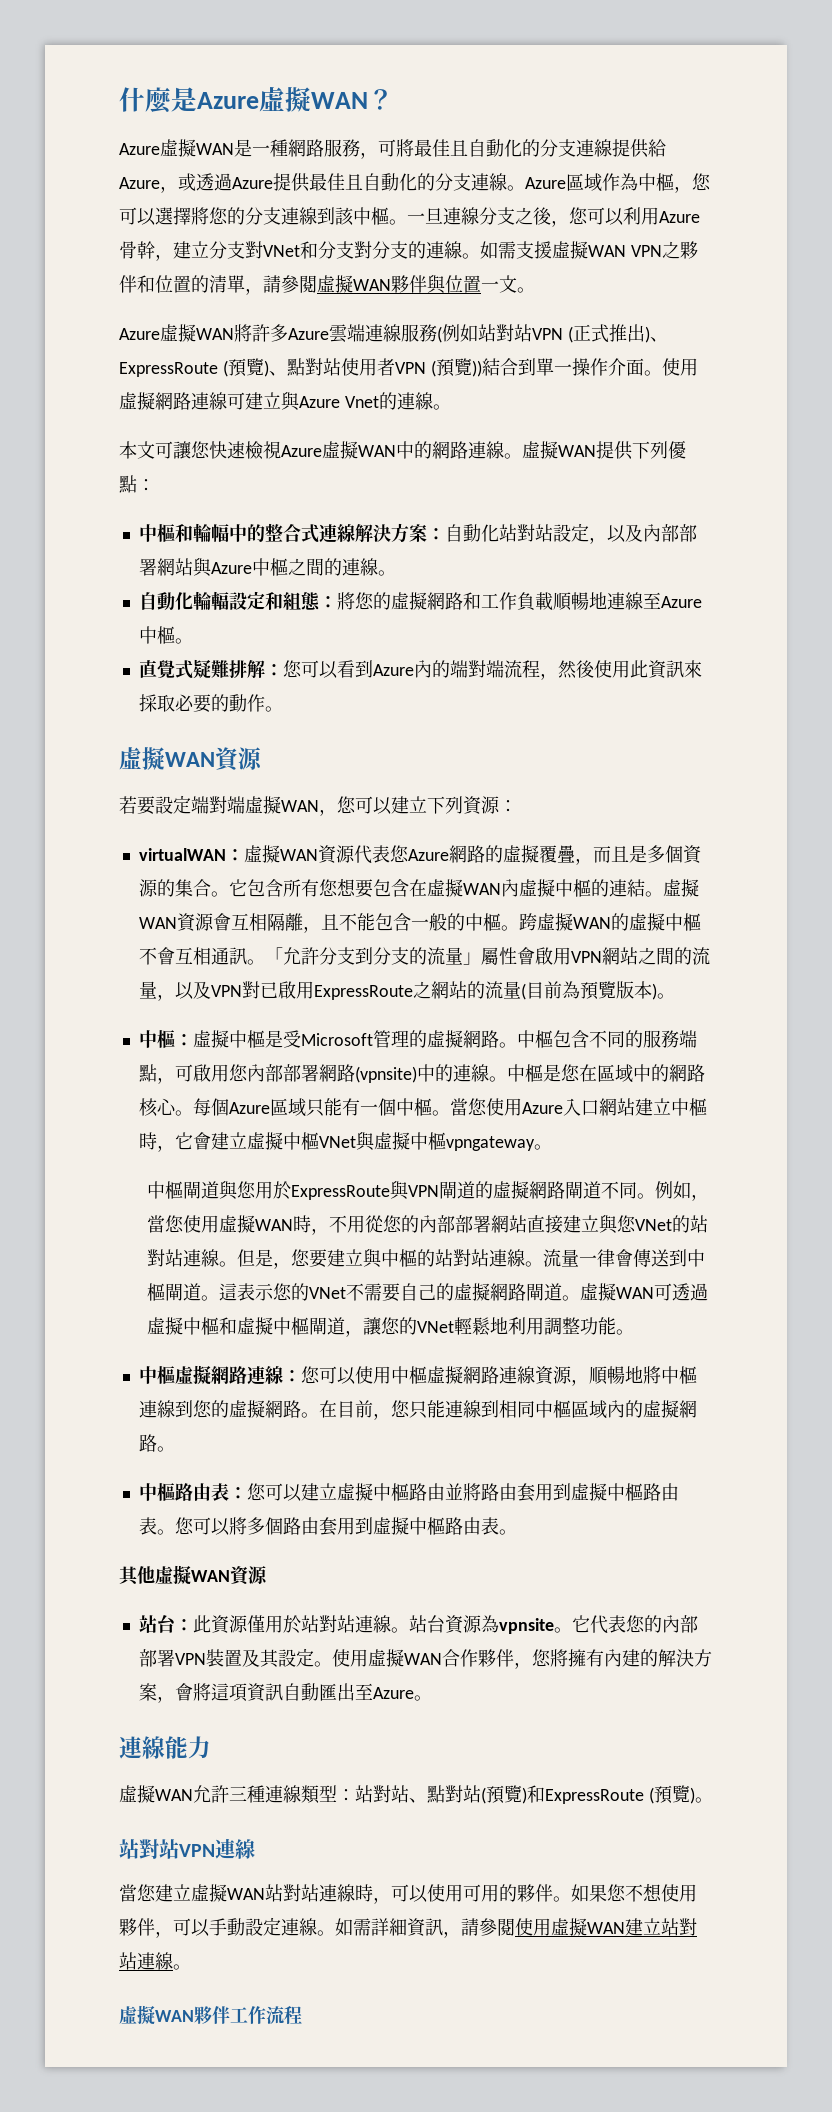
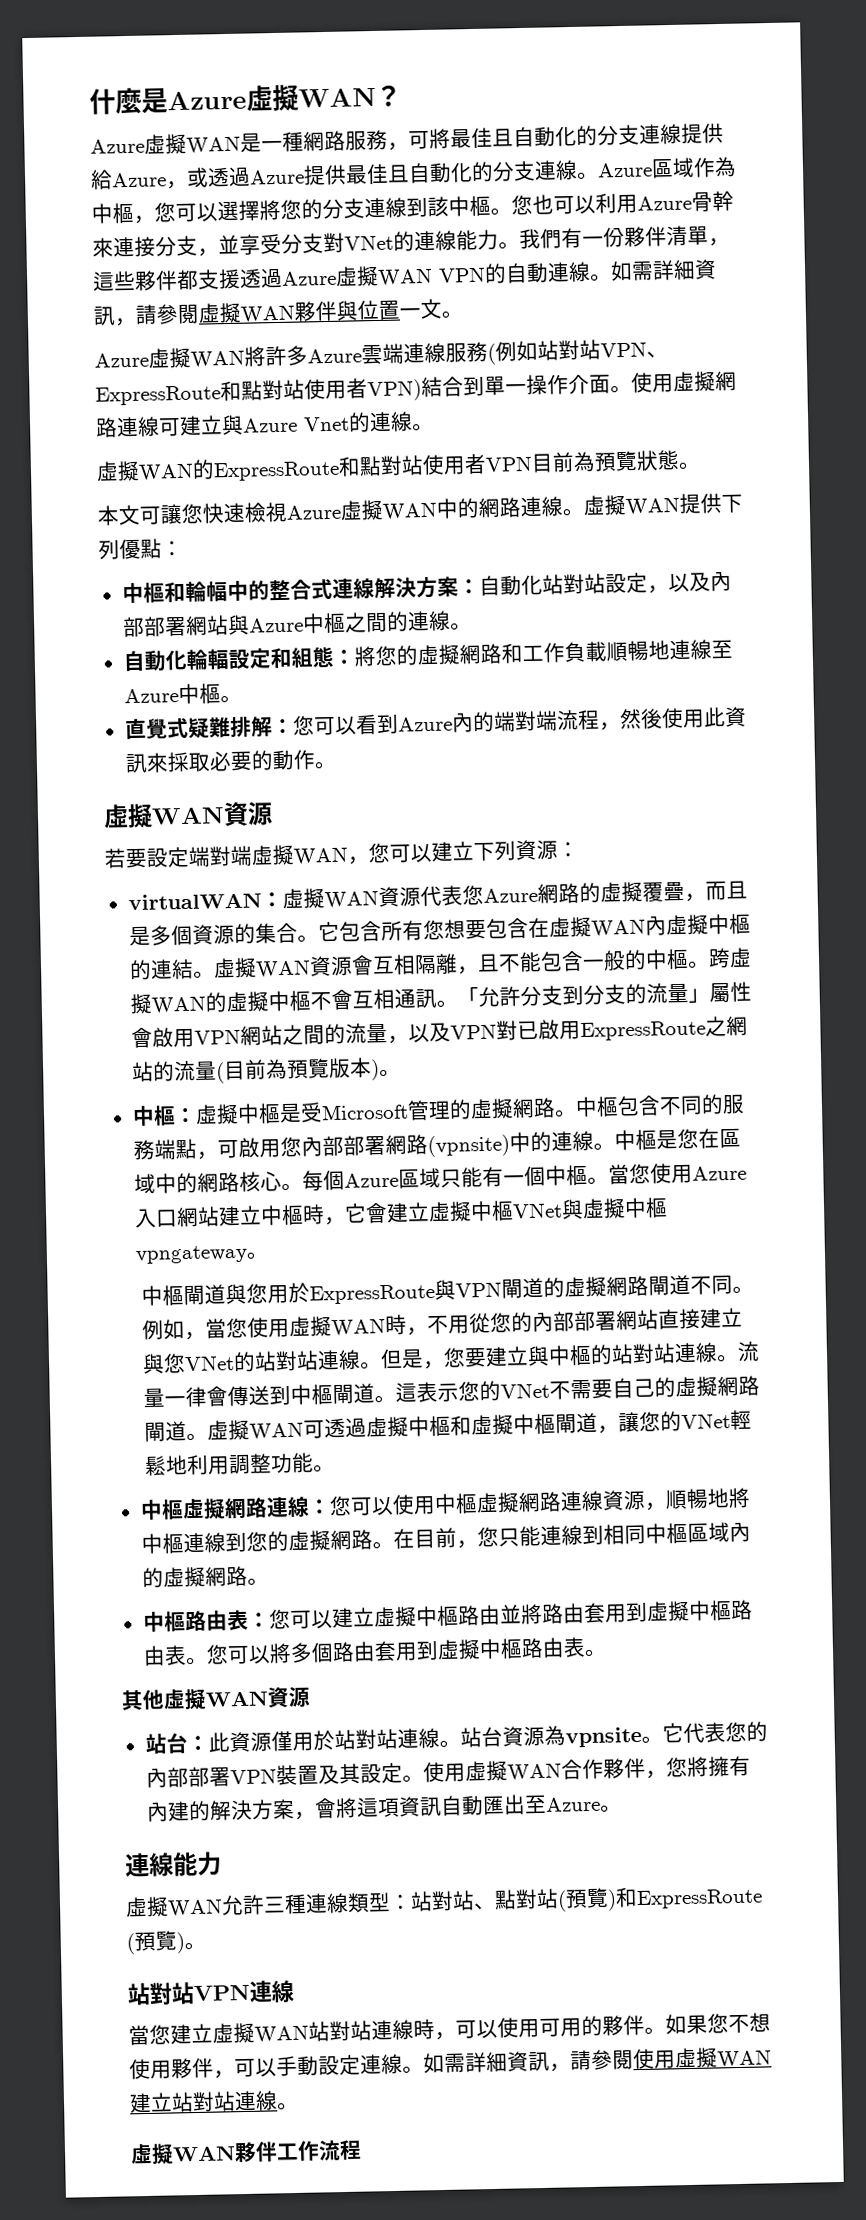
- 一旦連線分支之後，您可以利用Azure骨幹，建立分支對VNet和分支對分支的連線。如需支援虛擬WAN VPN之夥伴和位置的清單，請參閱虛擬WAN夥伴與位置一文。
+ 您也可以利用Azure骨幹來連接分支，並享受分支對VNet的連線能力。我們有一份夥伴清單，這些夥伴都支援透過Azure虛擬WAN VPN的自動連線。如需詳細資訊，請參閱虛擬WAN夥伴與位置一文。
- Azure虛擬WAN將許多Azure雲端連線服務(例如站對站VPN (正式推出)、ExpressRoute (預覽)、點對站使用者VPN (預覽))結合到單一操作介面。
+ Azure虛擬WAN將許多Azure雲端連線服務(例如站對站VPN、ExpressRoute和點對站使用者VPN)結合到單一操作介面。
+ 虛擬WAN的ExpressRoute和點對站使用者VPN目前為預覽狀態。

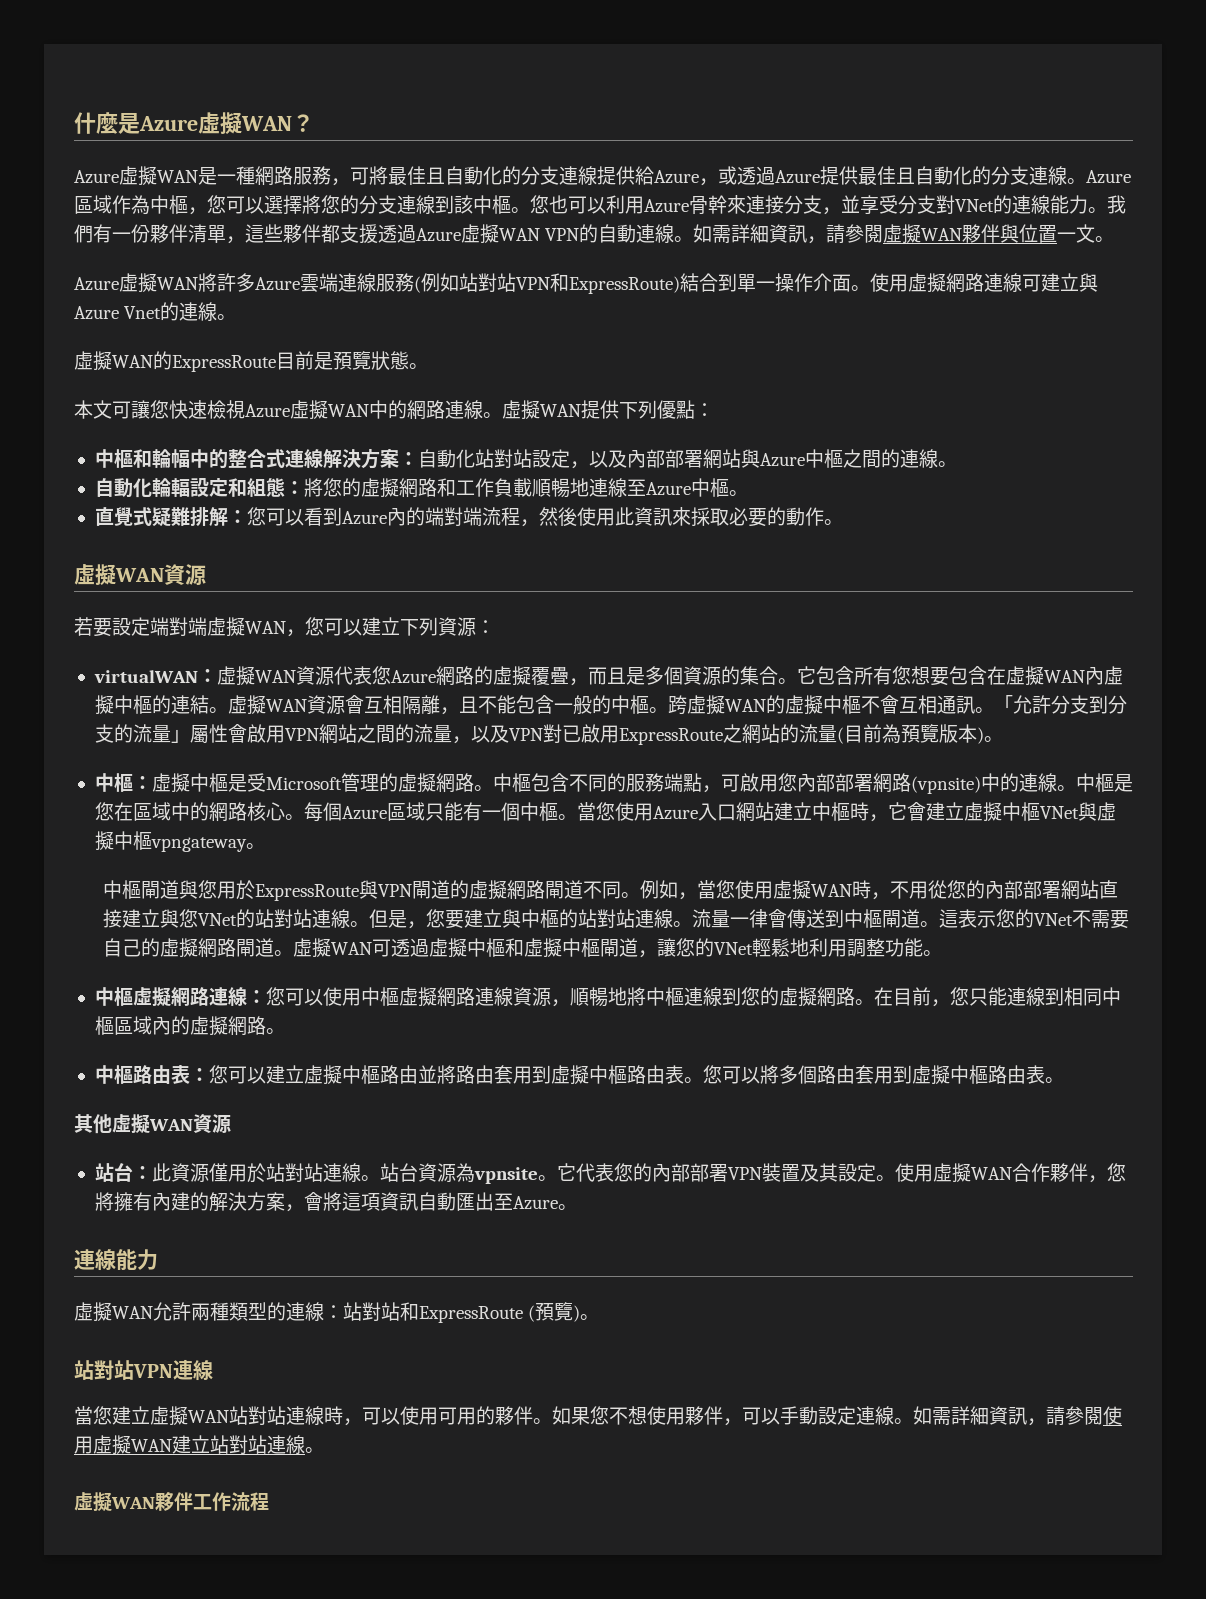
- Azure虛擬WAN將許多Azure雲端連線服務(例如站對站VPN、ExpressRoute和點對站使用者VPN)結合到單一操作介面。
+ Azure虛擬WAN將許多Azure雲端連線服務(例如站對站VPN和ExpressRoute)結合到單一操作介面。
- 虛擬WAN的ExpressRoute和點對站使用者VPN目前為預覽狀態。
+ 虛擬WAN的ExpressRoute目前是預覽狀態。
- 虛擬WAN允許三種連線類型：站對站、點對站(預覽)和ExpressRoute (預覽)。
+ 虛擬WAN允許兩種類型的連線：站對站和ExpressRoute (預覽)。

